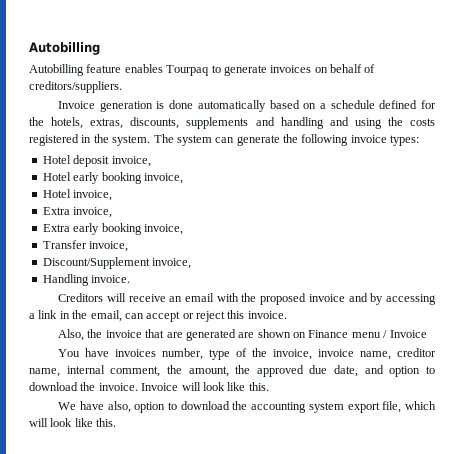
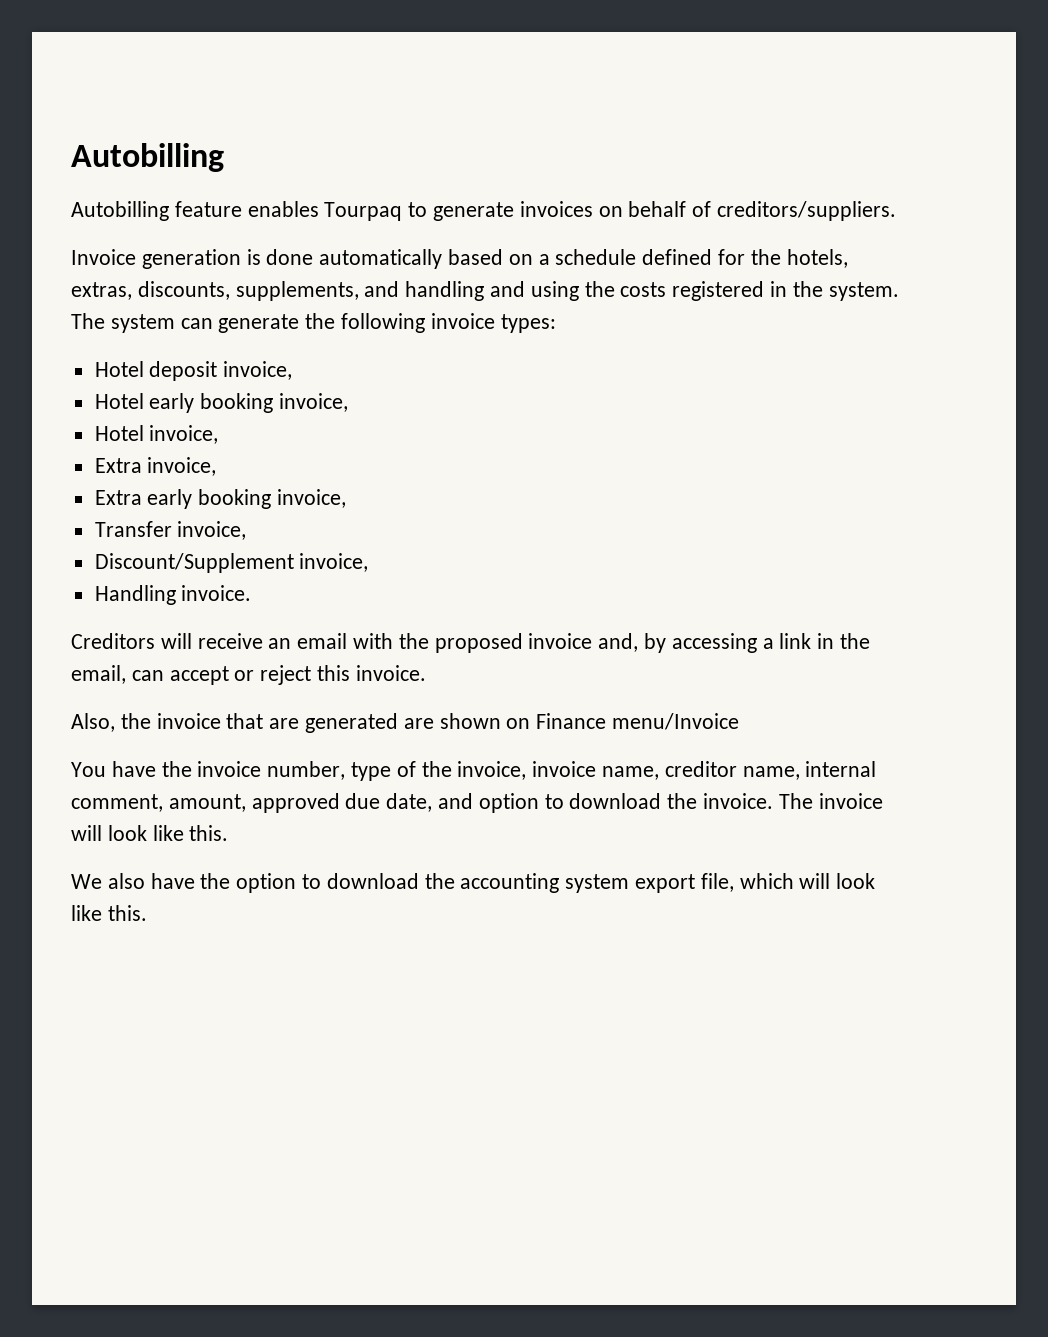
- Invoice generation is done automatically based on a schedule defined for the hotels, extras, discounts, supplements and handling and using the costs registered in the system.
+ Invoice generation is done automatically based on a schedule defined for the hotels, extras, discounts, supplements, and handling and using the costs registered in the system.
- Creditors will receive an email with the proposed invoice and by accessing a link in the email, can accept or reject this invoice.
+ Creditors will receive an email with the proposed invoice and, by accessing a link in the email, can accept or reject this invoice.
- Also, the invoice that are generated are shown on Finance menu / Invoice
+ Also, the invoice that are generated are shown on Finance menu/Invoice
- You have invoices number, type of the invoice, invoice name, creditor name, internal comment, the amount, the approved due date, and option to download the invoice.
+ You have the invoice number, type of the invoice, invoice name, creditor name, internal comment, amount, approved due date, and option to download the invoice.
- Invoice will look like this.
+ The invoice will look like this.
- We have also, option to download the accounting system export file, which will look like this.
+ We also have the option to download the accounting system export file, which will look like this.

